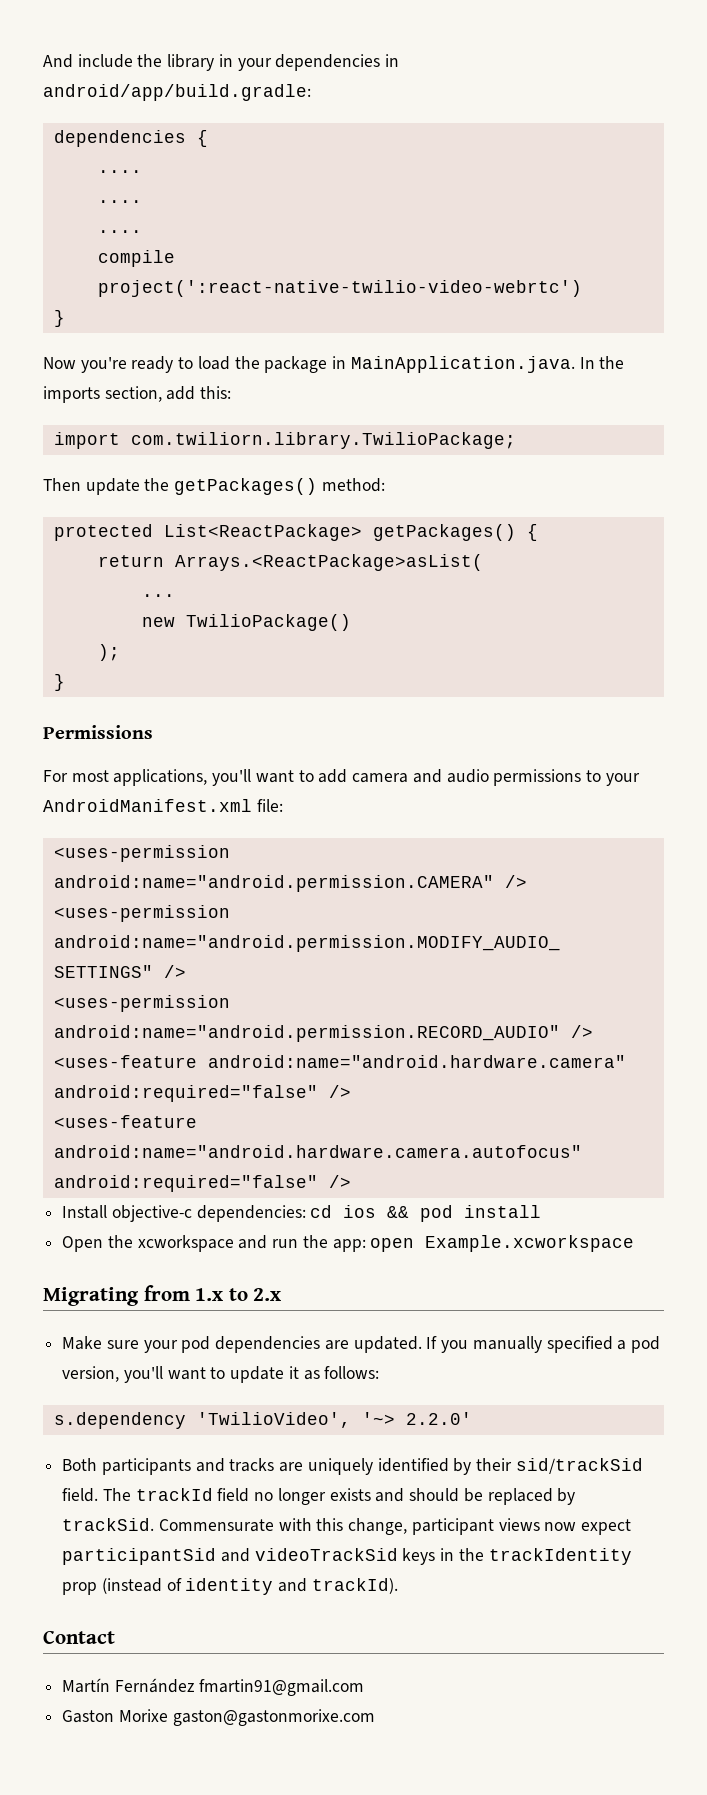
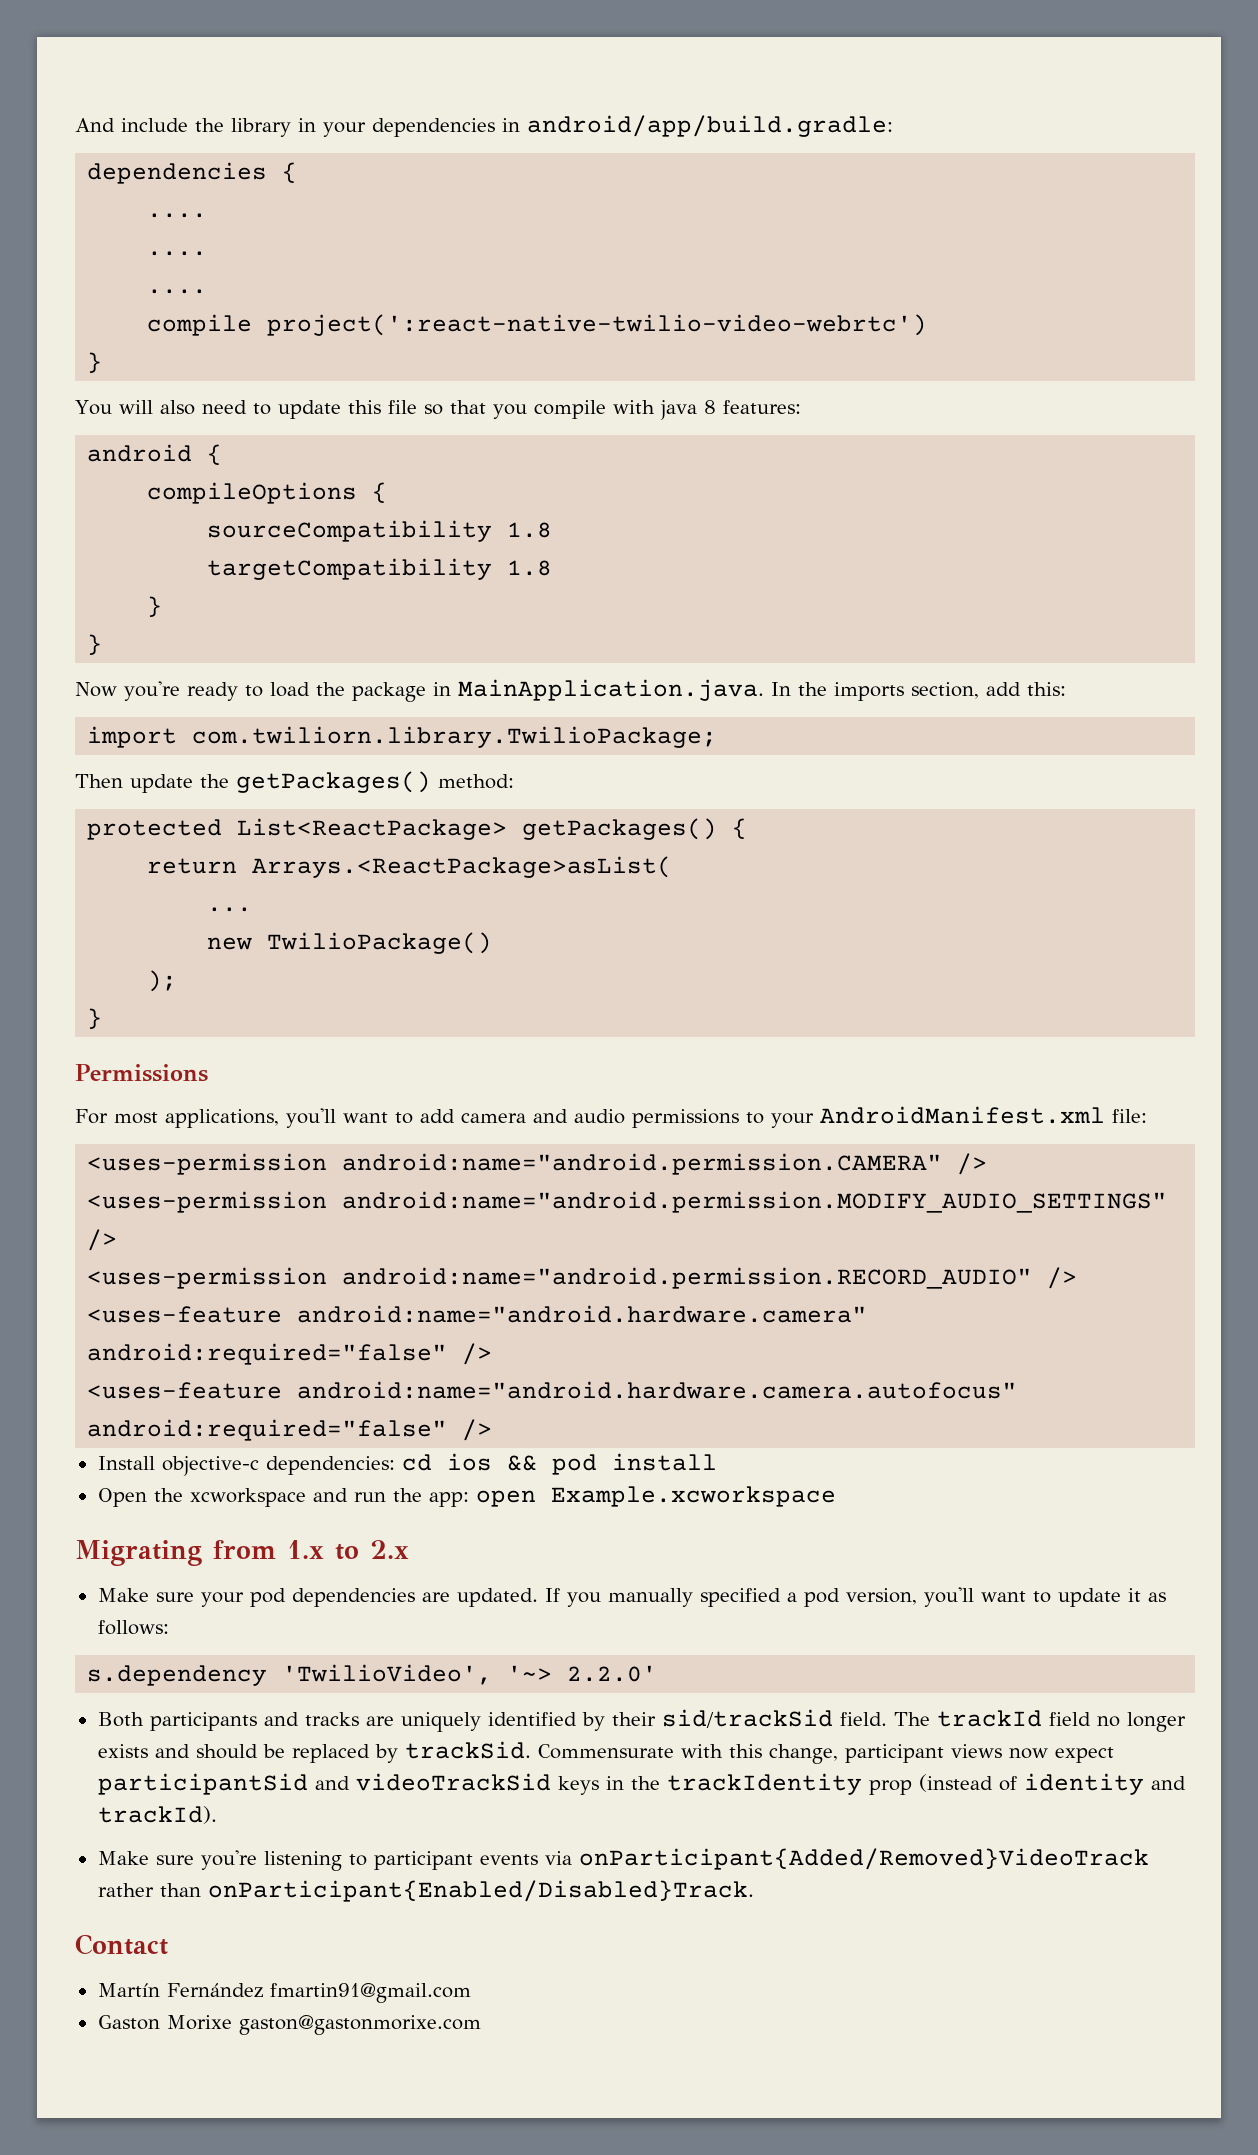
+ You will also need to update this file so that you compile with java 8 features:
+ android {
+ compileOptions {
+ sourceCompatibility 1.8
+ targetCompatibility 1.8
+ }
+ }
+ Make sure you're listening to participant events via onParticipant{Added/Removed}VideoTrack rather than onParticipant{Enabled/Disabled}Track.

